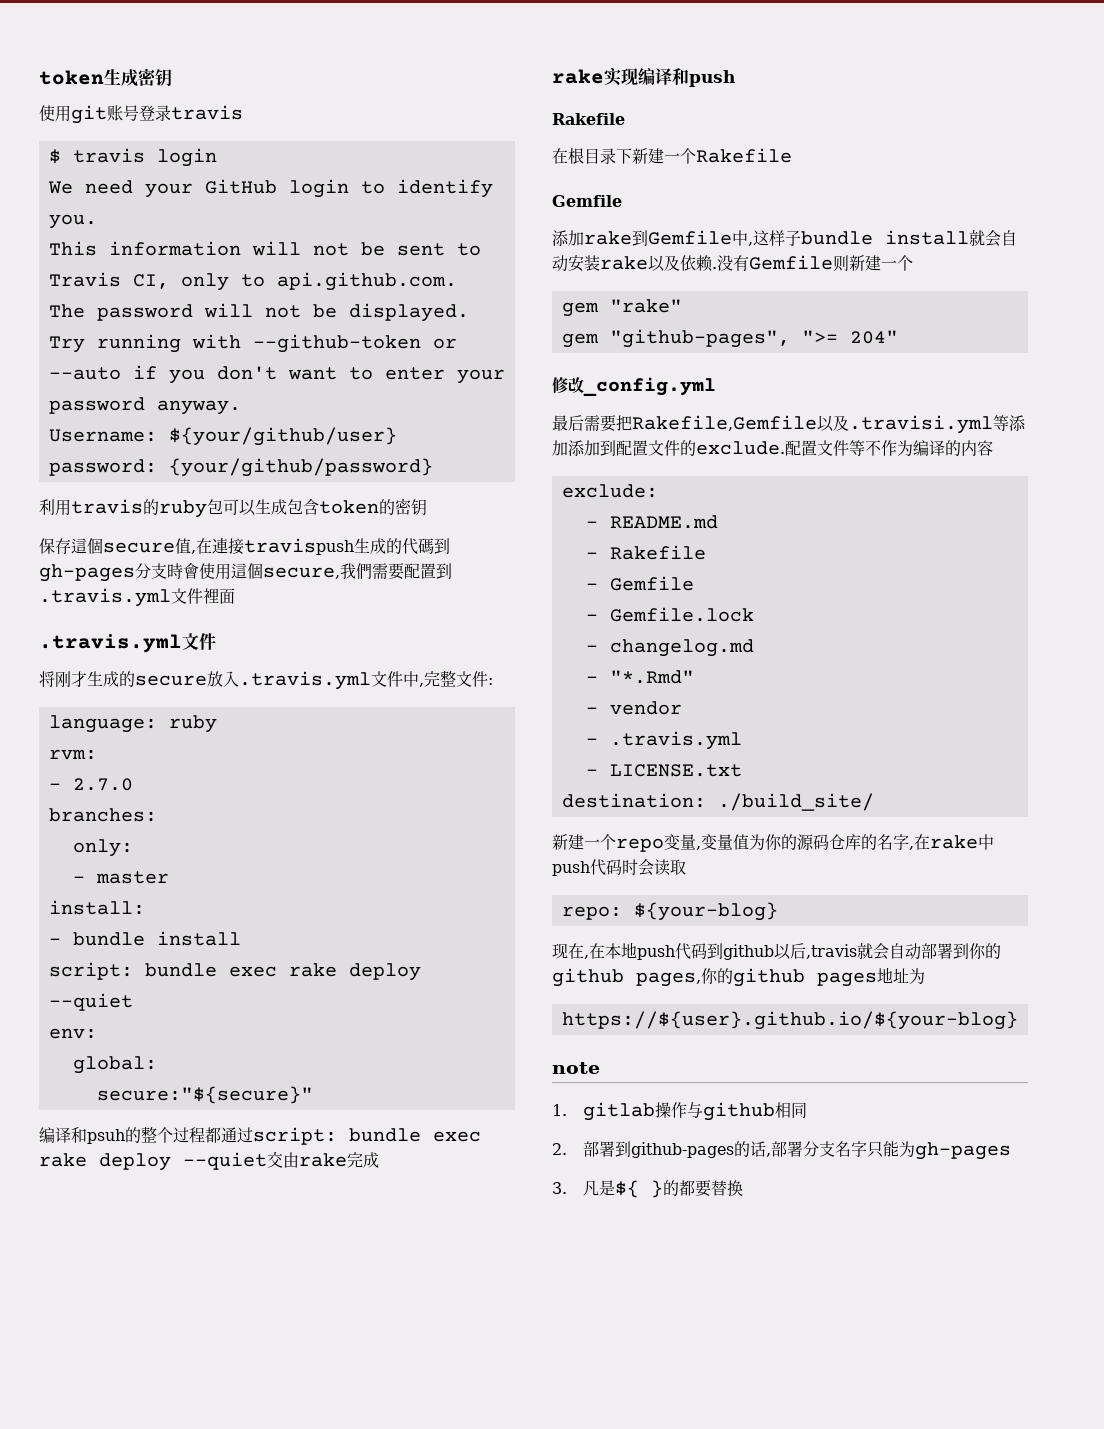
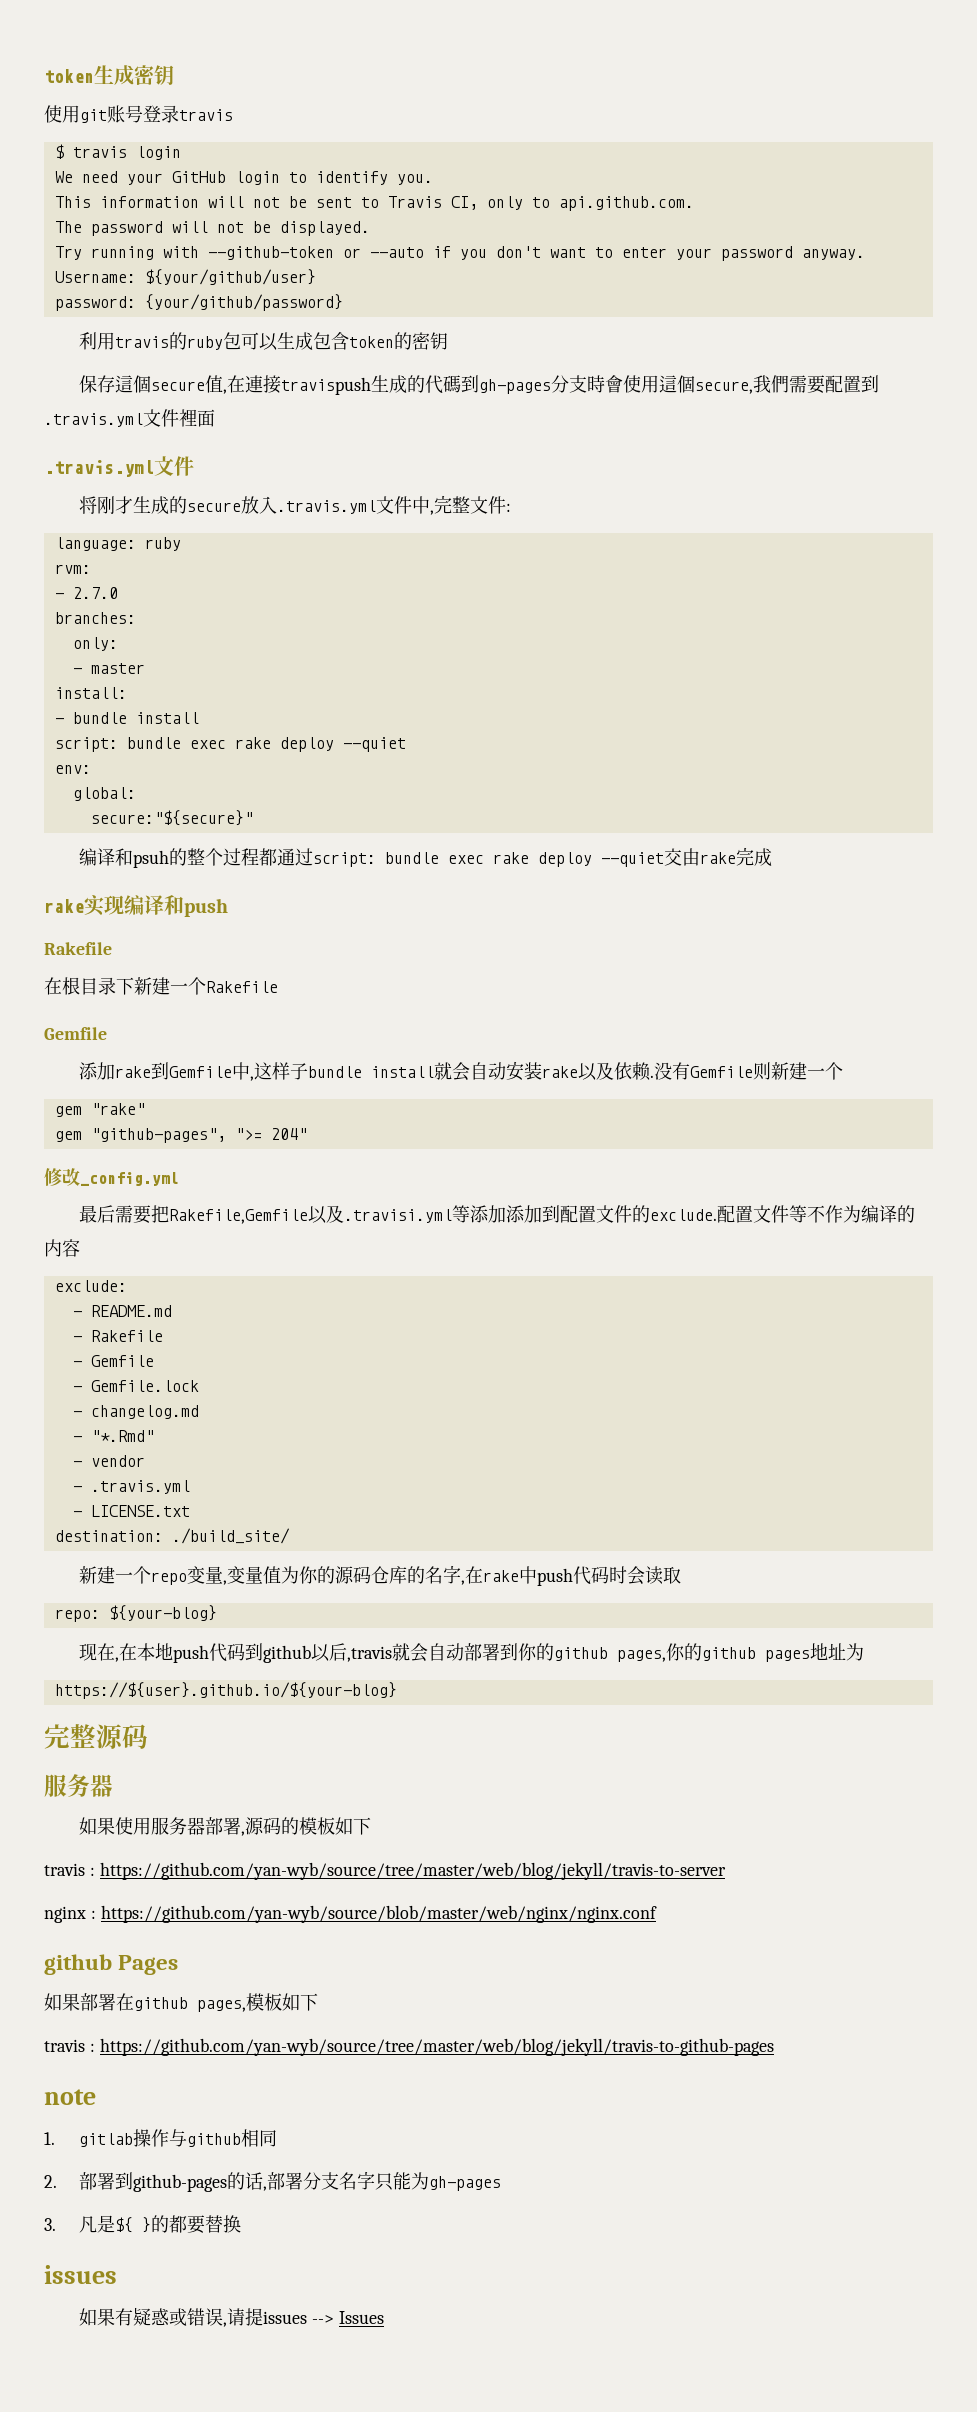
+ 完整源码
+ 服务器
+ 如果使用服务器部署,源码的模板如下
+ travis : https://github.com/yan-wyb/source/tree/master/web/blog/jekyll/travis-to-server
+ nginx : https://github.com/yan-wyb/source/blob/master/web/nginx/nginx.conf
+ github Pages
+ 如果部署在github pages,模板如下
+ travis : https://github.com/yan-wyb/source/tree/master/web/blog/jekyll/travis-to-github-pages
  3.凡是${ }的都要替换
+ issues
+ 如果有疑惑或错误,请提issues --> Issues

